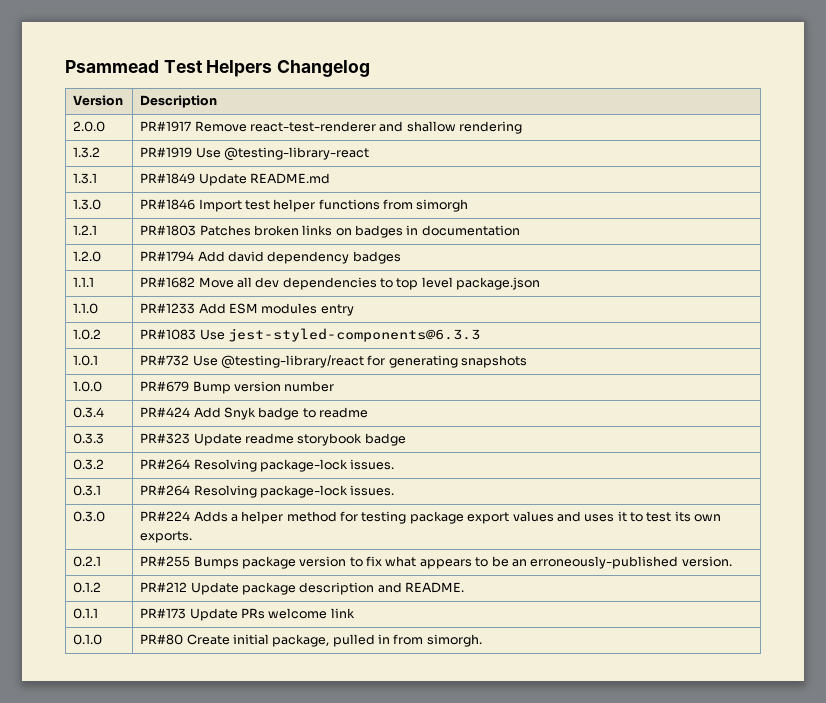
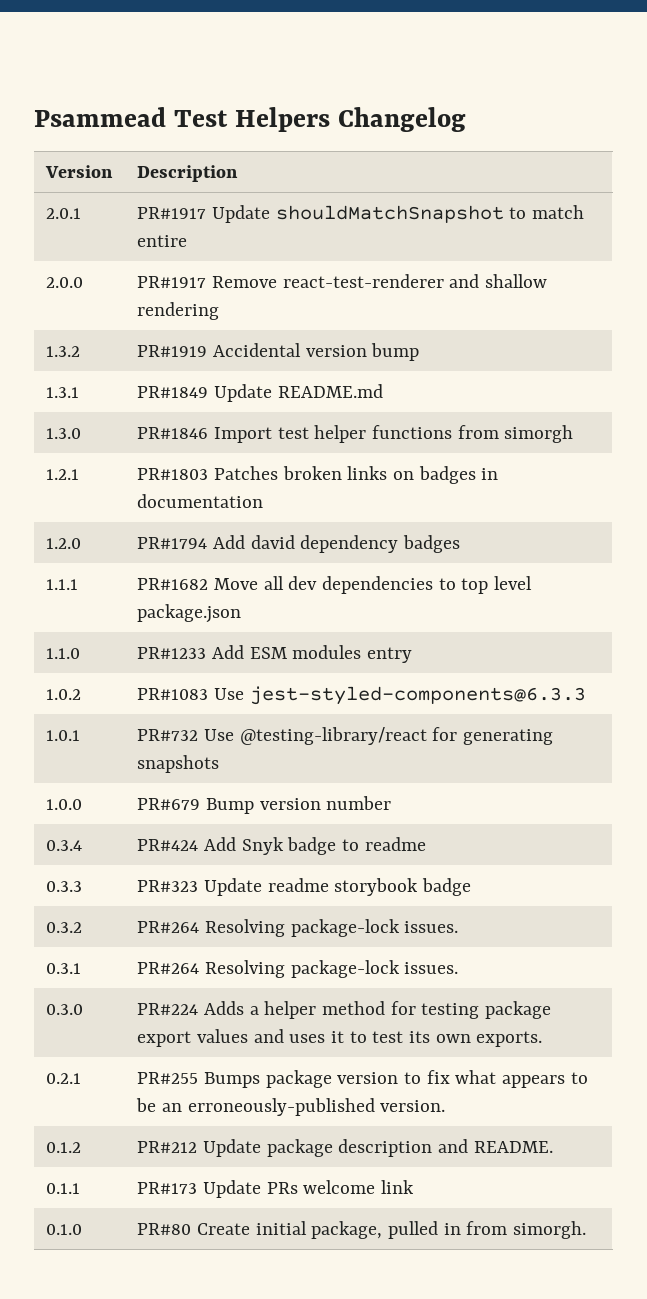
+ 2.0.1 | PR#1917 Update shouldMatchSnapshot to match entire
- 1.3.2 | PR#1919 Use @testing-library-react
+ 1.3.2 | PR#1919 Accidental version bump

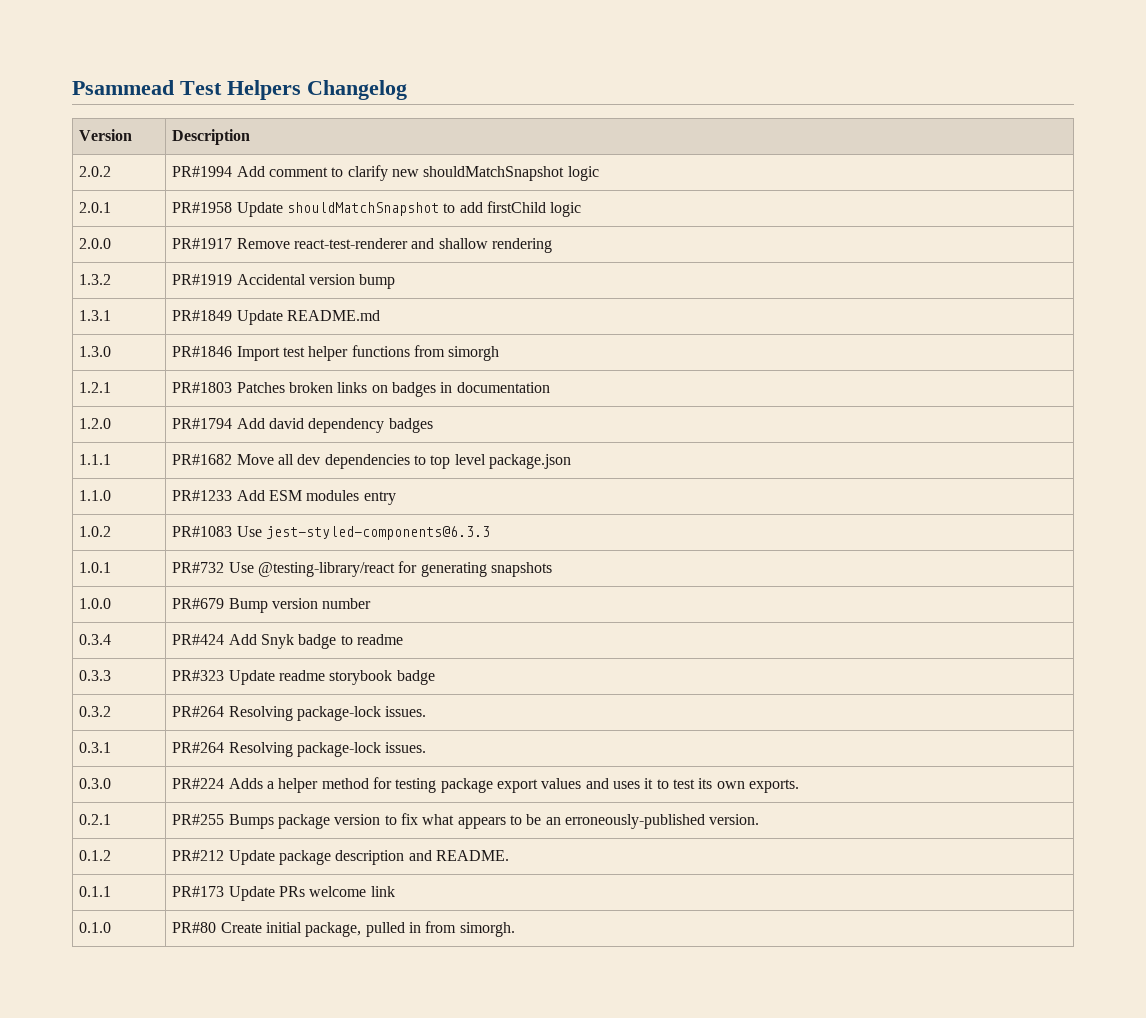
+ 2.0.2 | PR#1994 Add comment to clarify new shouldMatchSnapshot logic
- 2.0.1 | PR#1917 Update shouldMatchSnapshot to match entire
+ 2.0.1 | PR#1958 Update shouldMatchSnapshot to add firstChild logic

